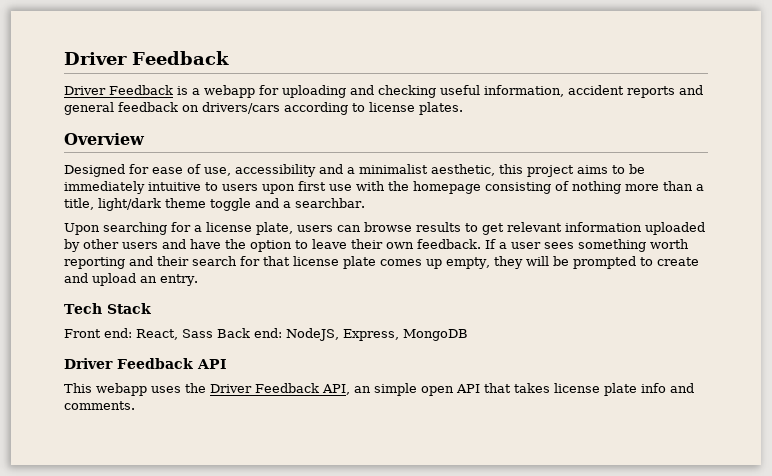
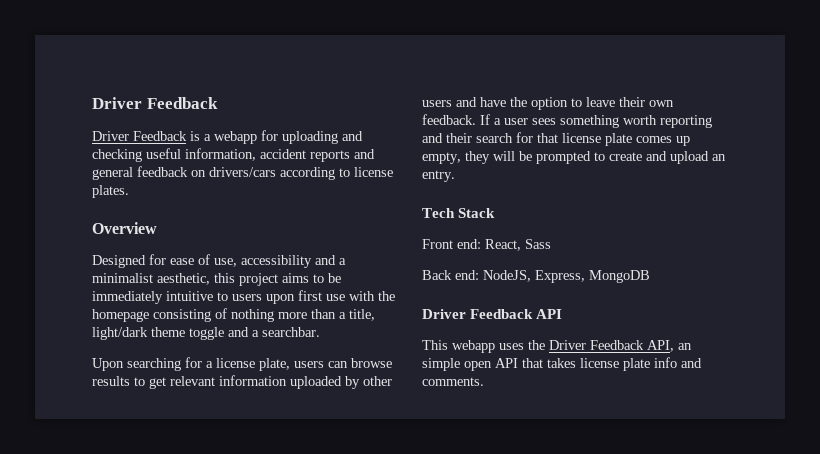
- Front end: React, Sass Back end: NodeJS, Express, MongoDB
+ Front end: React, Sass
+ Back end: NodeJS, Express, MongoDB

